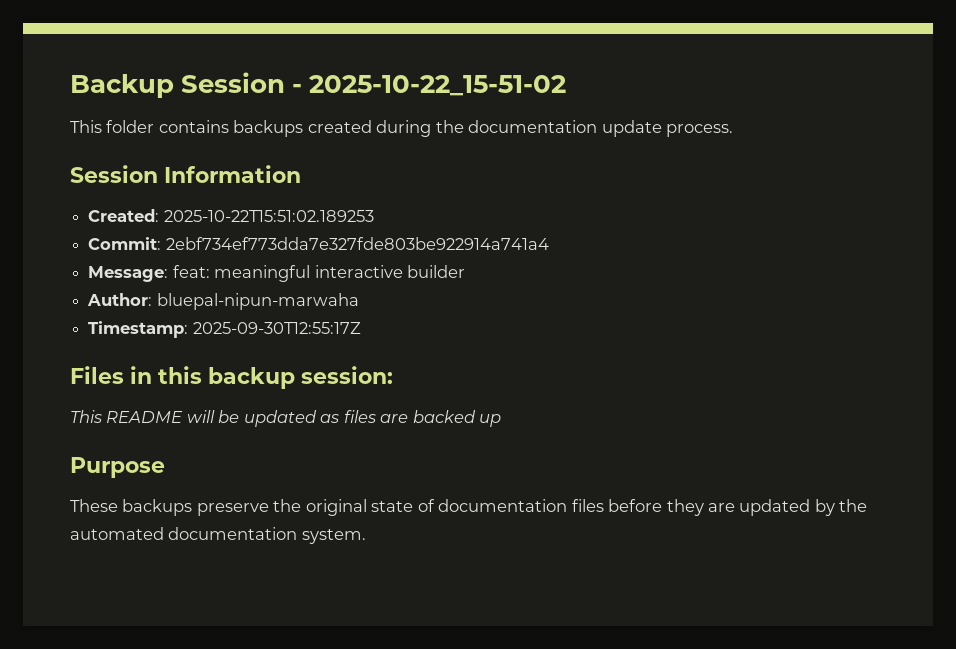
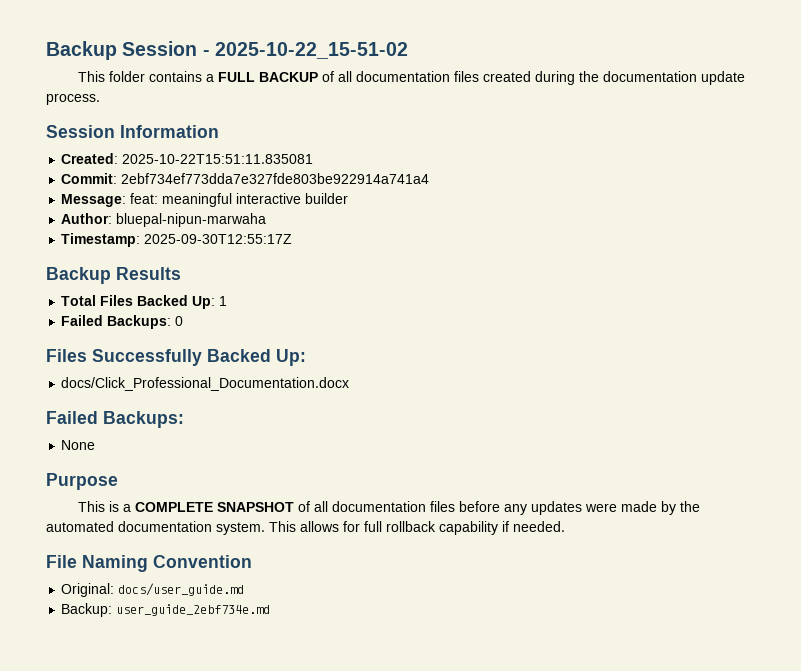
- This folder contains backups created during the documentation update process.
+ This folder contains a FULL BACKUP of all documentation files created during the documentation update process.
- Created: 2025-10-22T15:51:02.189253
+ Created: 2025-10-22T15:51:11.835081
- Files in this backup session:
- This README will be updated as files are backed up
+ Backup Results
+ Total Files Backed Up: 1
+ Failed Backups: 0
+ Files Successfully Backed Up:
+ docs/Click_Professional_Documentation.docx
+ Failed Backups:
+ None
  Purpose
- These backups preserve the original state of documentation files before they are updated by the automated documentation system.
+ This is a COMPLETE SNAPSHOT of all documentation files before any updates were made by the automated documentation system.
+ This allows for full rollback capability if needed.
+ File Naming Convention
+ Original: docs/user_guide.md
+ Backup: user_guide_2ebf734e.md

